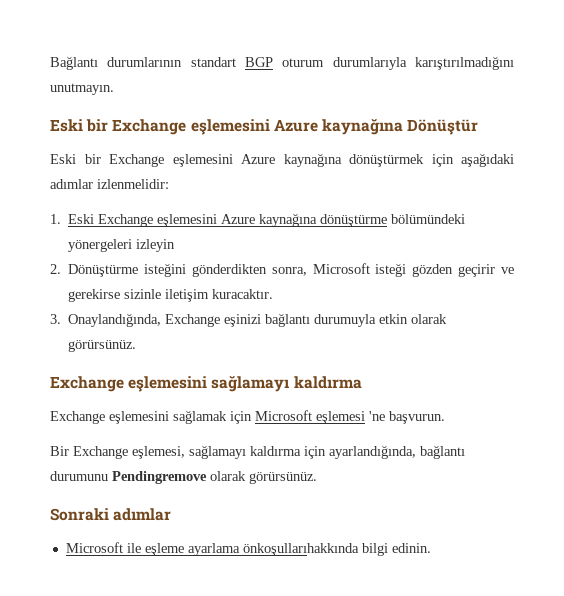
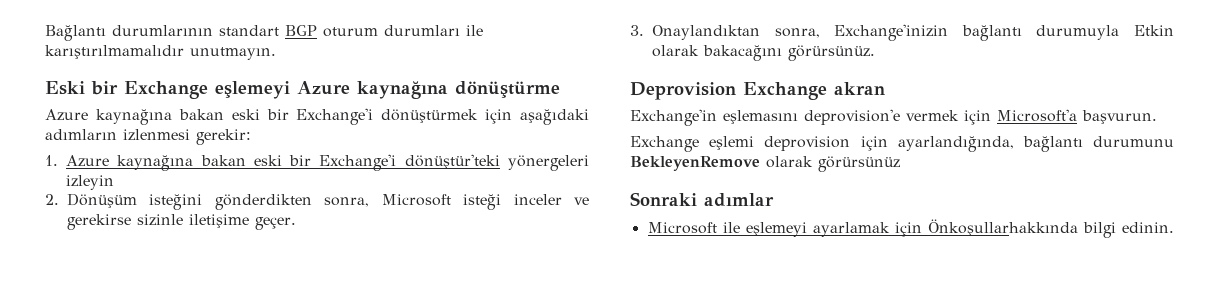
- Bağlantı durumlarının standart BGP oturum durumlarıyla karıştırılmadığını unutmayın.
+ Bağlantı durumlarının standart BGP oturum durumları ile karıştırılmamalıdır unutmayın.
- Eski bir Exchange eşlemesini Azure kaynağına Dönüştür
- Eski bir Exchange eşlemesini Azure kaynağına dönüştürmek için aşağıdaki adımlar izlenmelidir:
- 1. Eski Exchange eşlemesini Azure kaynağına dönüştürme bölümündeki yönergeleri izleyin
+ Eski bir Exchange eşlemeyi Azure kaynağına dönüştürme
+ Azure kaynağına bakan eski bir Exchange'i dönüştürmek için aşağıdaki adımların izlenmesi gerekir:
+ 1. Azure kaynağına bakan eski bir Exchange'i dönüştür'teki yönergeleri izleyin
- 2. Dönüştürme isteğini gönderdikten sonra, Microsoft isteği gözden geçirir ve gerekirse sizinle iletişim kuracaktır.
+ 2. Dönüşüm isteğini gönderdikten sonra, Microsoft isteği inceler ve gerekirse sizinle iletişime geçer.
- 3. Onaylandığında, Exchange eşinizi bağlantı durumuyla etkin olarak görürsünüz.
- Exchange eşlemesini sağlamayı kaldırma
- Exchange eşlemesini sağlamak için Microsoft eşlemesi 'ne başvurun.
- Bir Exchange eşlemesi, sağlamayı kaldırma için ayarlandığında, bağlantı durumunu Pendingremove olarak görürsünüz.
+ 3. Onaylandıktan sonra, Exchange'inizin bağlantı durumuyla Etkin olarak bakacağını görürsünüz.
+ Deprovision Exchange akran
+ Exchange'in eşlemasını deprovision'e vermek için Microsoft'a başvurun.
+ Exchange eşlemi deprovision için ayarlandığında, bağlantı durumunu BekleyenRemove olarak görürsünüz
- Microsoft ile eşleme ayarlama önkoşullarıhakkında bilgi edinin.
+ Microsoft ile eşlemeyi ayarlamak için Önkoşullarhakkında bilgi edinin.

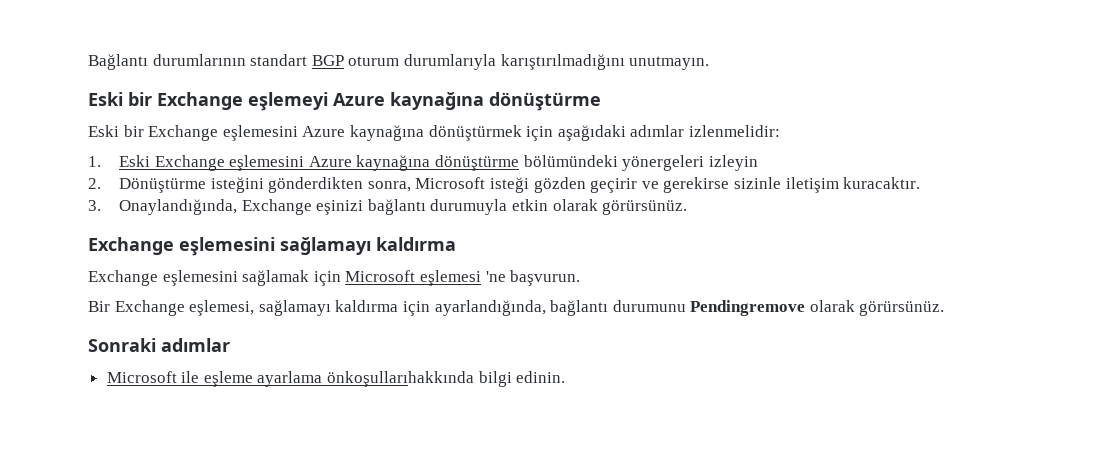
- Bağlantı durumlarının standart BGP oturum durumları ile karıştırılmamalıdır unutmayın.
+ Bağlantı durumlarının standart BGP oturum durumlarıyla karıştırılmadığını unutmayın.
- Azure kaynağına bakan eski bir Exchange'i dönüştürmek için aşağıdaki adımların izlenmesi gerekir:
- 1. Azure kaynağına bakan eski bir Exchange'i dönüştür'teki yönergeleri izleyin
+ Eski bir Exchange eşlemesini Azure kaynağına dönüştürmek için aşağıdaki adımlar izlenmelidir:
+ 1. Eski Exchange eşlemesini Azure kaynağına dönüştürme bölümündeki yönergeleri izleyin
- 2. Dönüşüm isteğini gönderdikten sonra, Microsoft isteği inceler ve gerekirse sizinle iletişime geçer.
+ 2. Dönüştürme isteğini gönderdikten sonra, Microsoft isteği gözden geçirir ve gerekirse sizinle iletişim kuracaktır.
- 3. Onaylandıktan sonra, Exchange'inizin bağlantı durumuyla Etkin olarak bakacağını görürsünüz.
- Deprovision Exchange akran
- Exchange'in eşlemasını deprovision'e vermek için Microsoft'a başvurun.
- Exchange eşlemi deprovision için ayarlandığında, bağlantı durumunu BekleyenRemove olarak görürsünüz
+ 3. Onaylandığında, Exchange eşinizi bağlantı durumuyla etkin olarak görürsünüz.
+ Exchange eşlemesini sağlamayı kaldırma
+ Exchange eşlemesini sağlamak için Microsoft eşlemesi 'ne başvurun.
+ Bir Exchange eşlemesi, sağlamayı kaldırma için ayarlandığında, bağlantı durumunu Pendingremove olarak görürsünüz.
- Microsoft ile eşlemeyi ayarlamak için Önkoşullarhakkında bilgi edinin.
+ Microsoft ile eşleme ayarlama önkoşullarıhakkında bilgi edinin.

